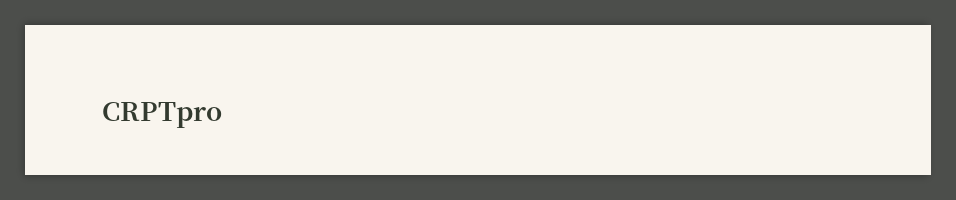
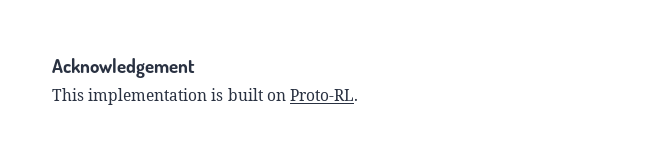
- CRPTpro
+ Acknowledgement
+ This implementation is built on Proto-RL.

